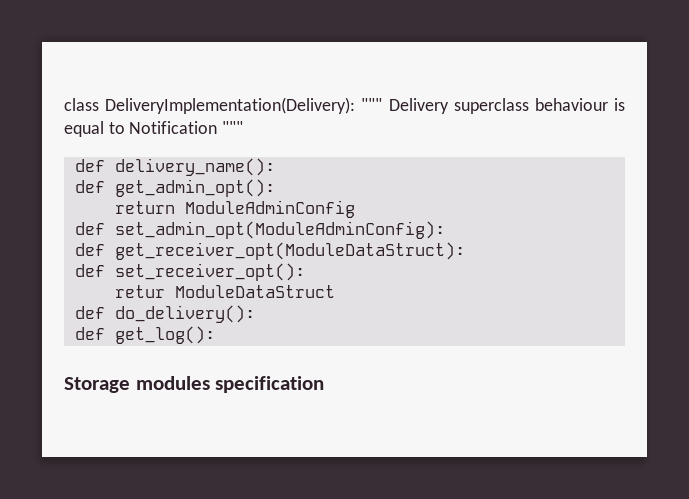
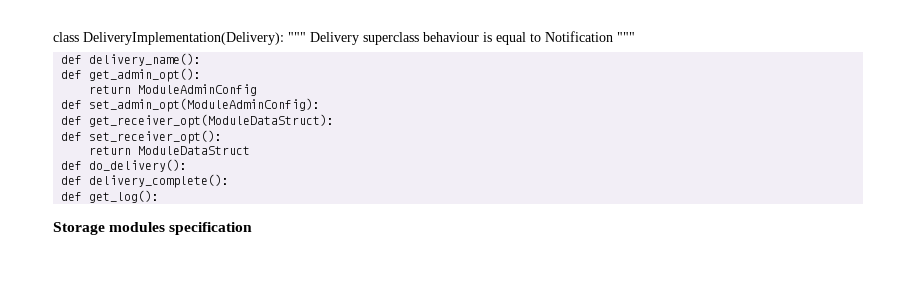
- retur ModuleDataStruct
+ return ModuleDataStruct
+ def delivery_complete():

